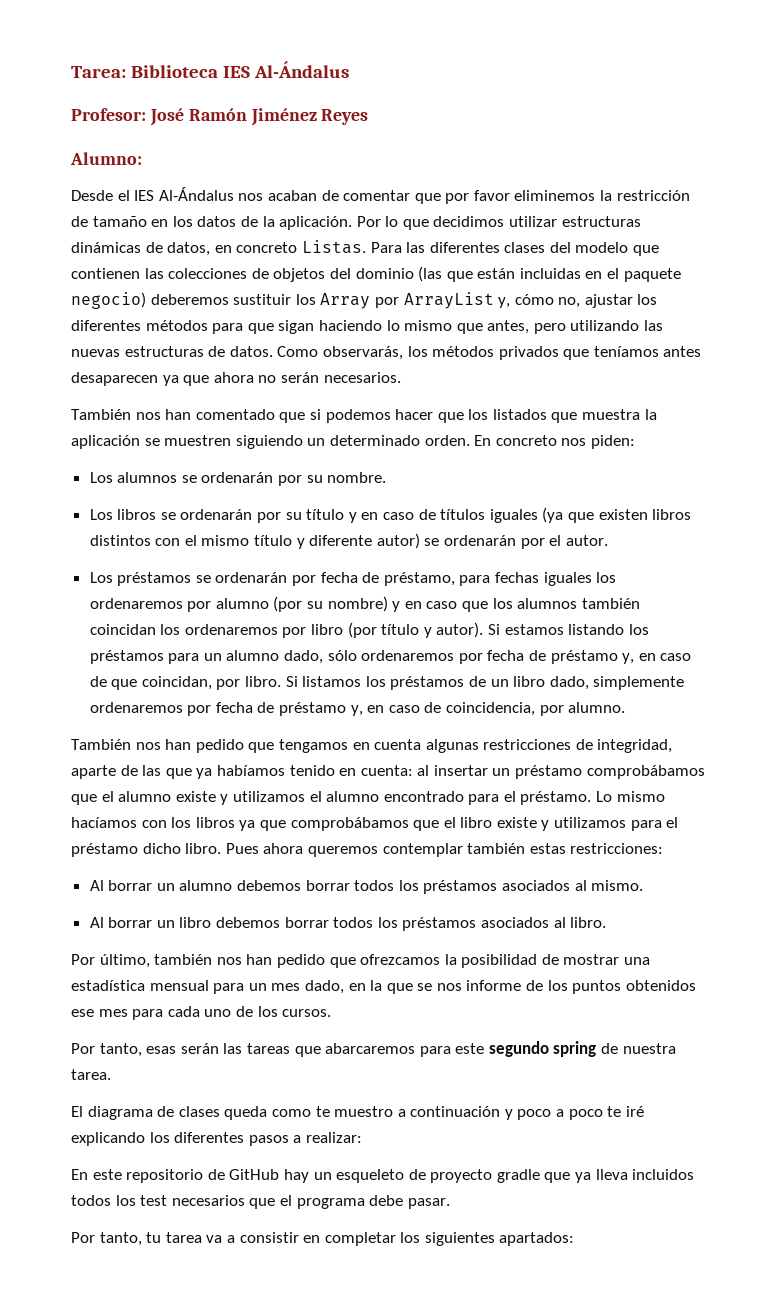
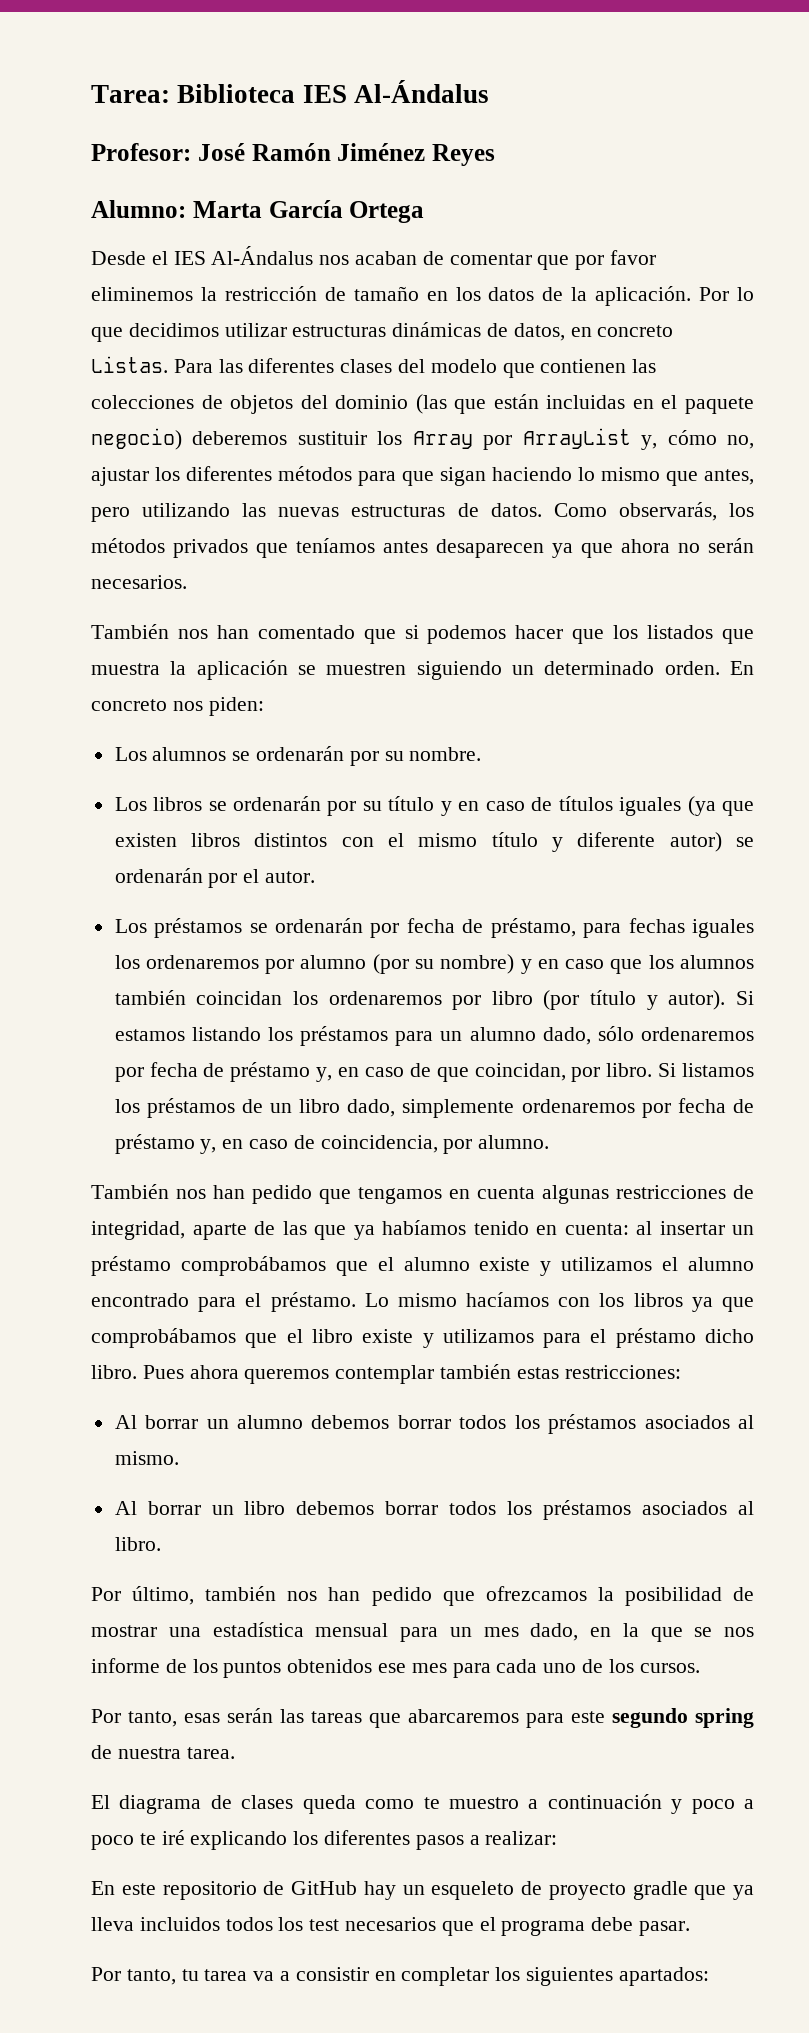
- Alumno:
+ Alumno: Marta García Ortega

